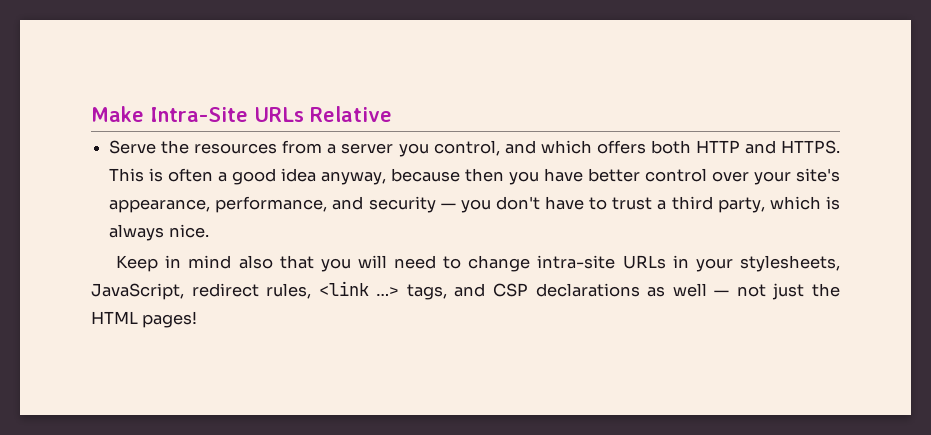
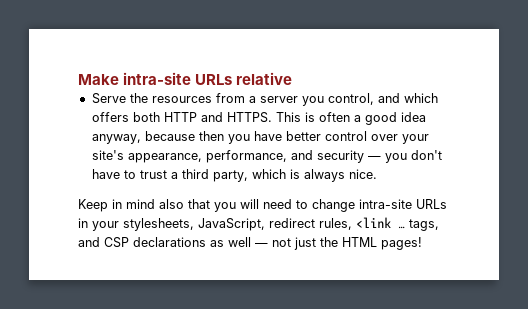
- Make Intra-Site URLs Relative
+ Make intra-site URLs relative
- Keep in mind also that you will need to change intra-site URLs in your stylesheets, JavaScript, redirect rules, <link …> tags, and CSP declarations as well — not just the HTML pages!
+ Keep in mind also that you will need to change intra-site URLs in your stylesheets, JavaScript, redirect rules, <link … tags, and CSP declarations as well — not just the HTML pages!

